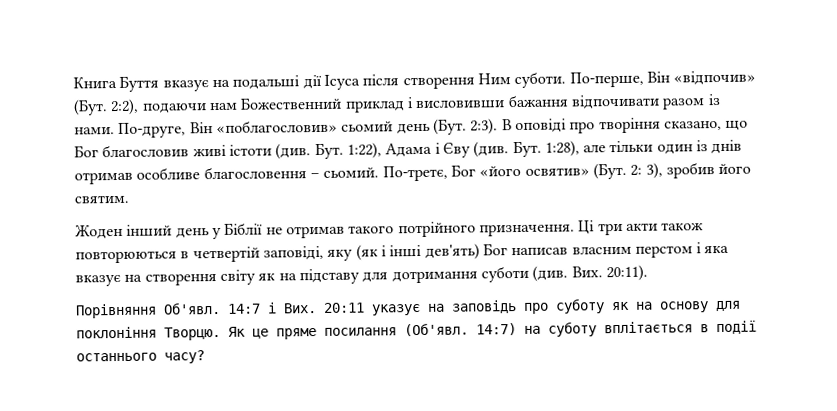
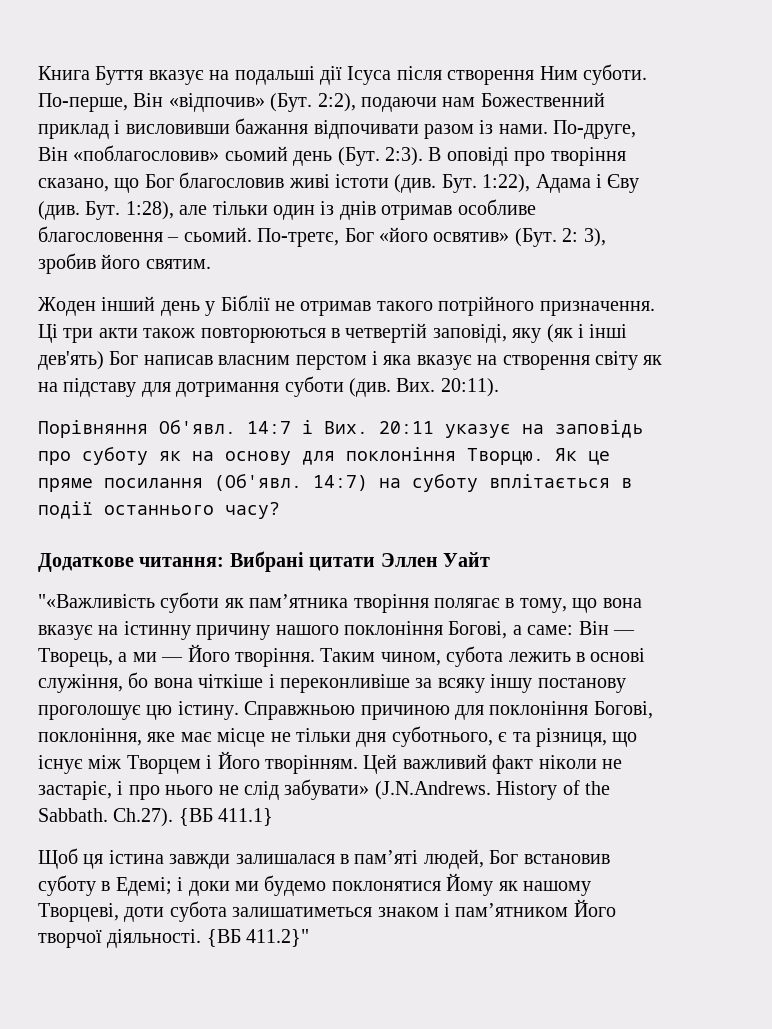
+ Додаткове читання: Вибрані цитати Эллен Уайт
+ "«Важливість суботи як пам’ятника творіння полягає в тому, що вона вказує на істинну причину нашого поклоніння Богові, а саме: Він — Творець, а ми — Його творіння. Таким чином, субота лежить в основі служіння, бо вона чіткіше і переконливіше за всяку іншу постанову проголошує цю істину. Справжньою причиною для поклоніння Богові, поклоніння, яке має місце не тільки дня суботнього, є та різниця, що існує між Творцем і Його творінням. Цей важливий факт ніколи не застаріє, і про нього не слід забувати» (J.N.Andrews. History of the Sabbath. Ch.27). {ВБ 411.1}
+ Щоб ця істина завжди залишалася в пам’яті людей, Бог встановив суботу в Едемі; і доки ми будемо поклонятися Йому як нашому Творцеві, доти субота залишатиметься знаком і пам’ятником Його творчої діяльності. {ВБ 411.2}"

